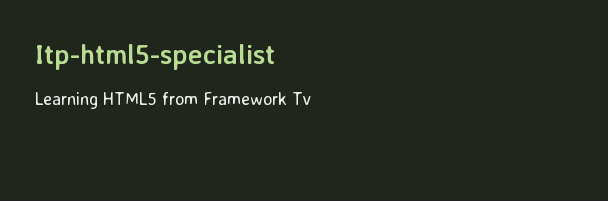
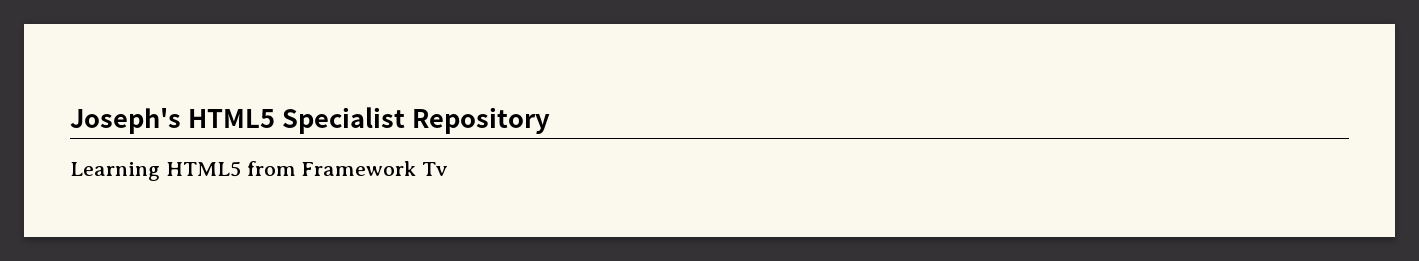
- Itp-html5-specialist
+ Joseph's HTML5 Specialist Repository

